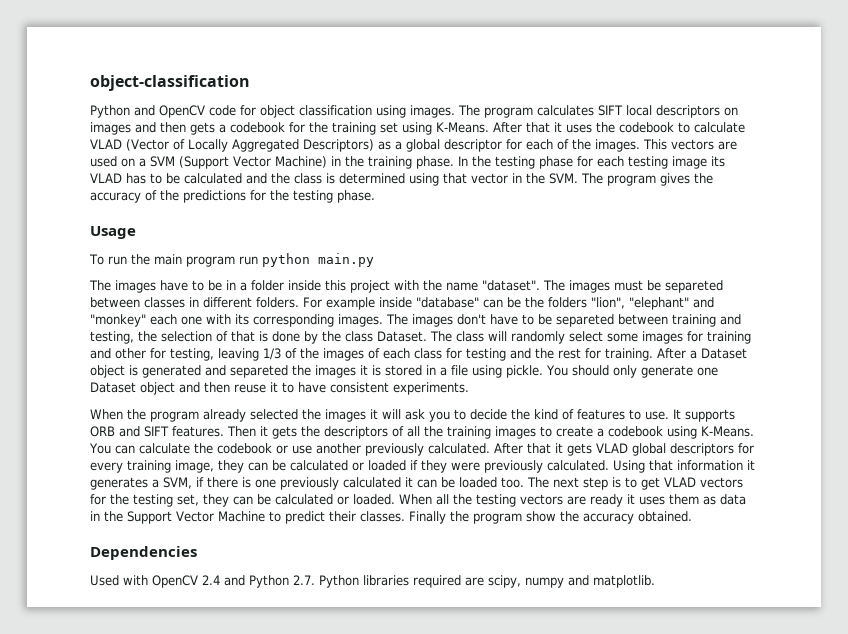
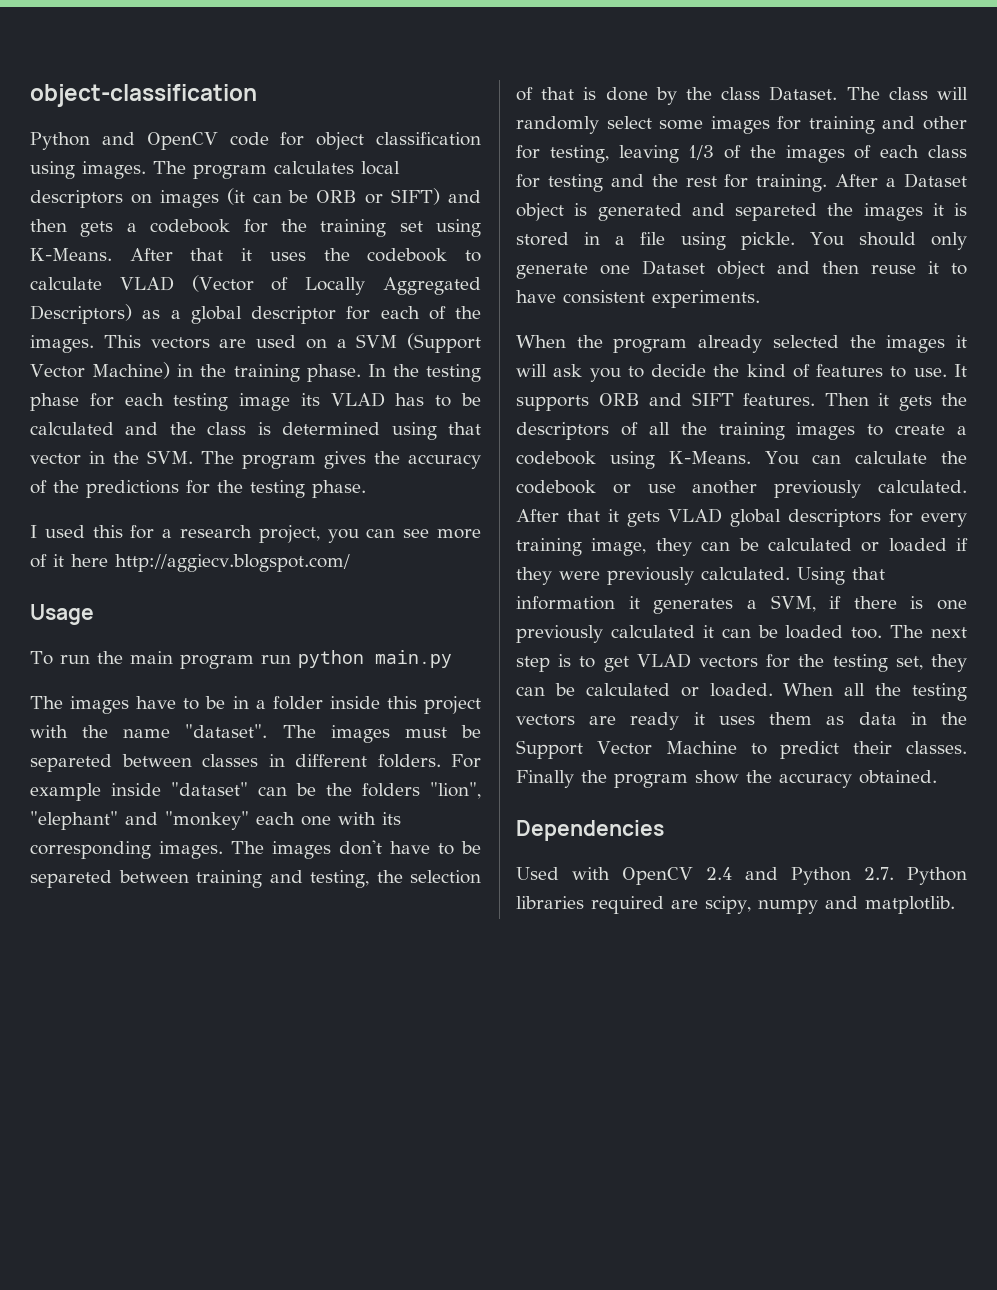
- The program calculates SIFT local descriptors on images and then gets a codebook for the training set using K-Means.
+ The program calculates local descriptors on images (it can be ORB or SIFT) and then gets a codebook for the training set using K-Means.
+ I used this for a research project, you can see more of it here http://aggiecv.blogspot.com/
- For example inside "database" can be the folders "lion", "elephant" and "monkey" each one with its corresponding images.
+ For example inside "dataset" can be the folders "lion", "elephant" and "monkey" each one with its corresponding images.

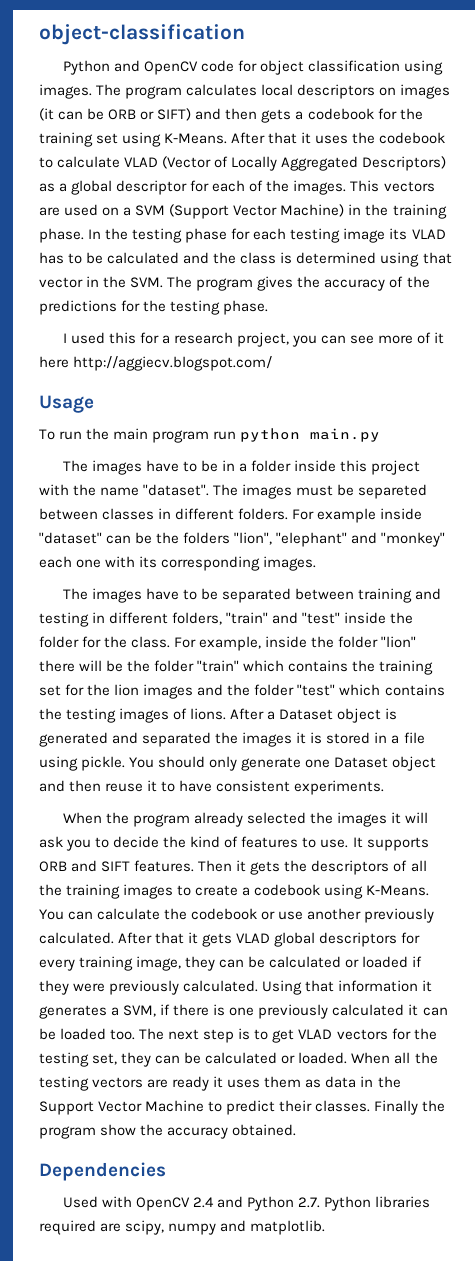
- For example inside "dataset" can be the folders "lion", "elephant" and "monkey" each one with its corresponding images. The images don't have to be separeted between training and testing, the selection of that is done by the class Dataset. The class will randomly select some images for training and other for testing, leaving 1/3 of the images of each class for testing and the rest for training.
+ For example inside "dataset" can be the folders "lion", "elephant" and "monkey" each one with its corresponding images.
+ The images have to be separated between training and testing in different folders, "train" and "test" inside the folder for the class. For example, inside the folder "lion" there will be the folder "train" which contains the training set for the lion images and the folder "test" which contains the testing images of lions.
- After a Dataset object is generated and separeted the images it is stored in a file using pickle.
+ After a Dataset object is generated and separated the images it is stored in a file using pickle.

